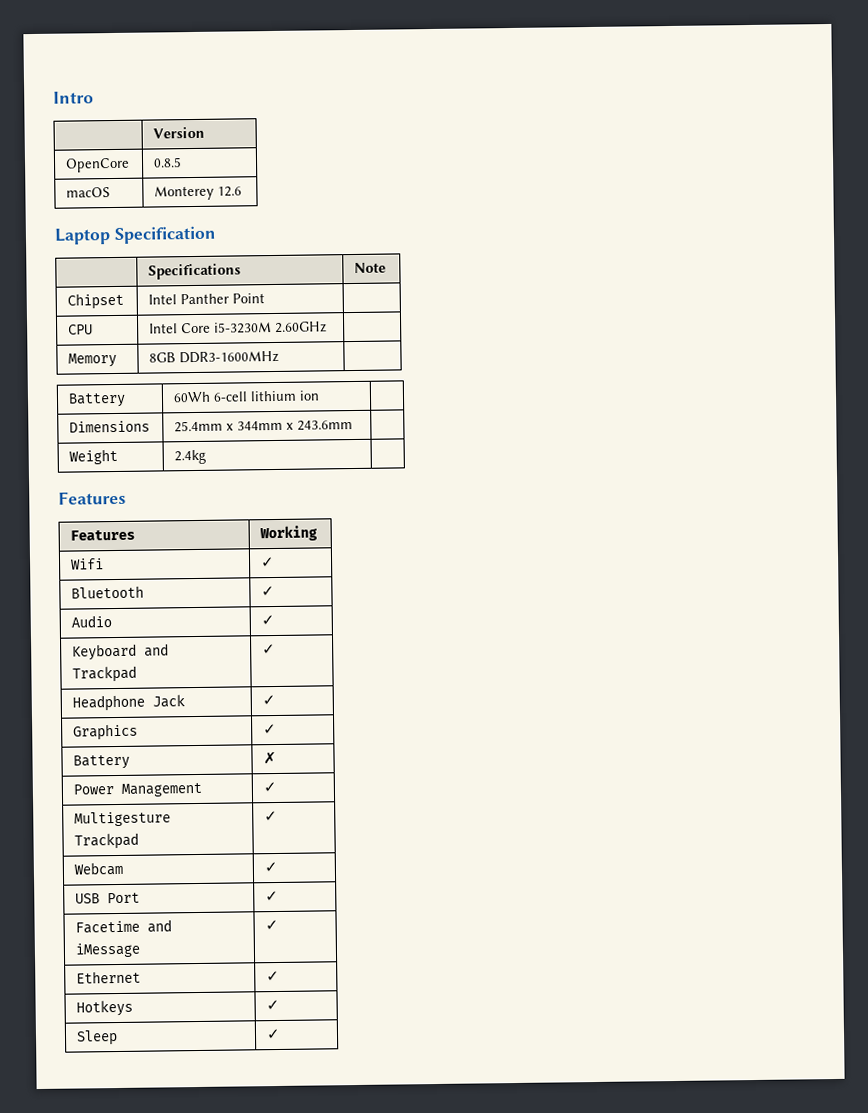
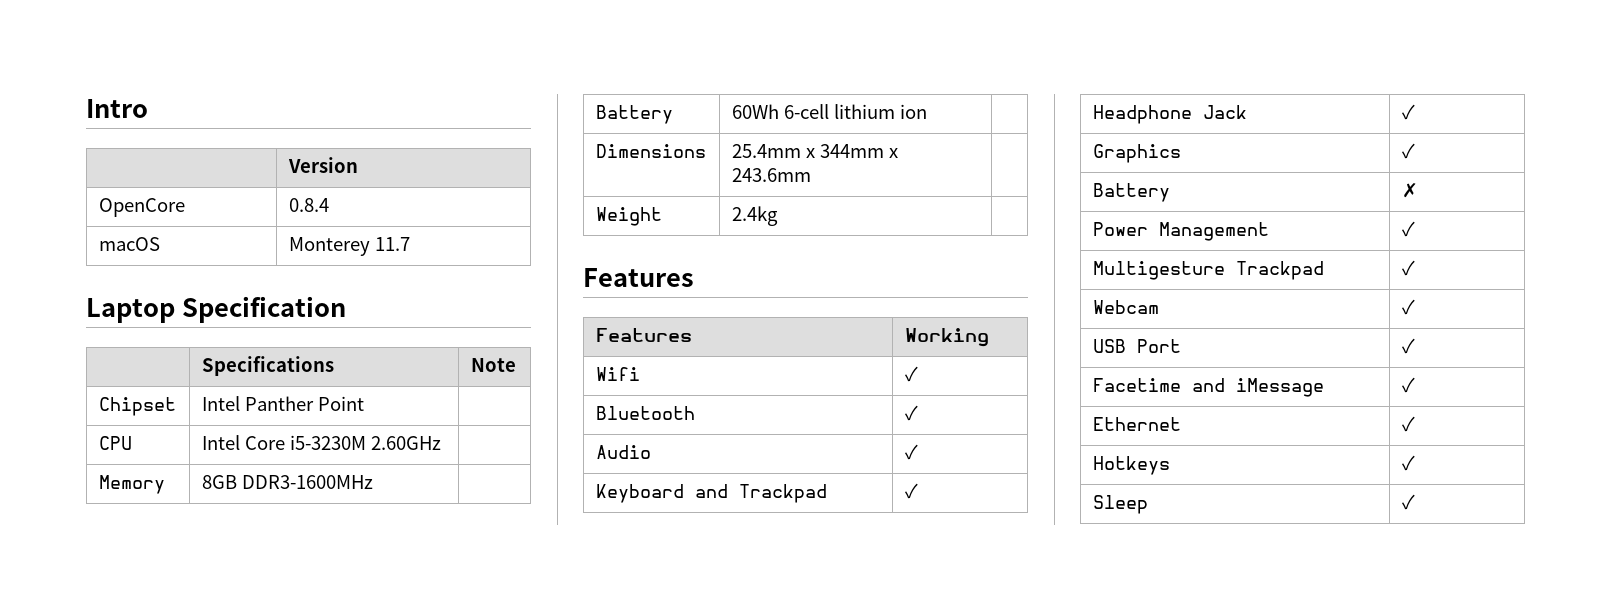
- OpenCore | 0.8.5
+ OpenCore | 0.8.4
- macOS | Monterey 12.6
+ macOS | Monterey 11.7

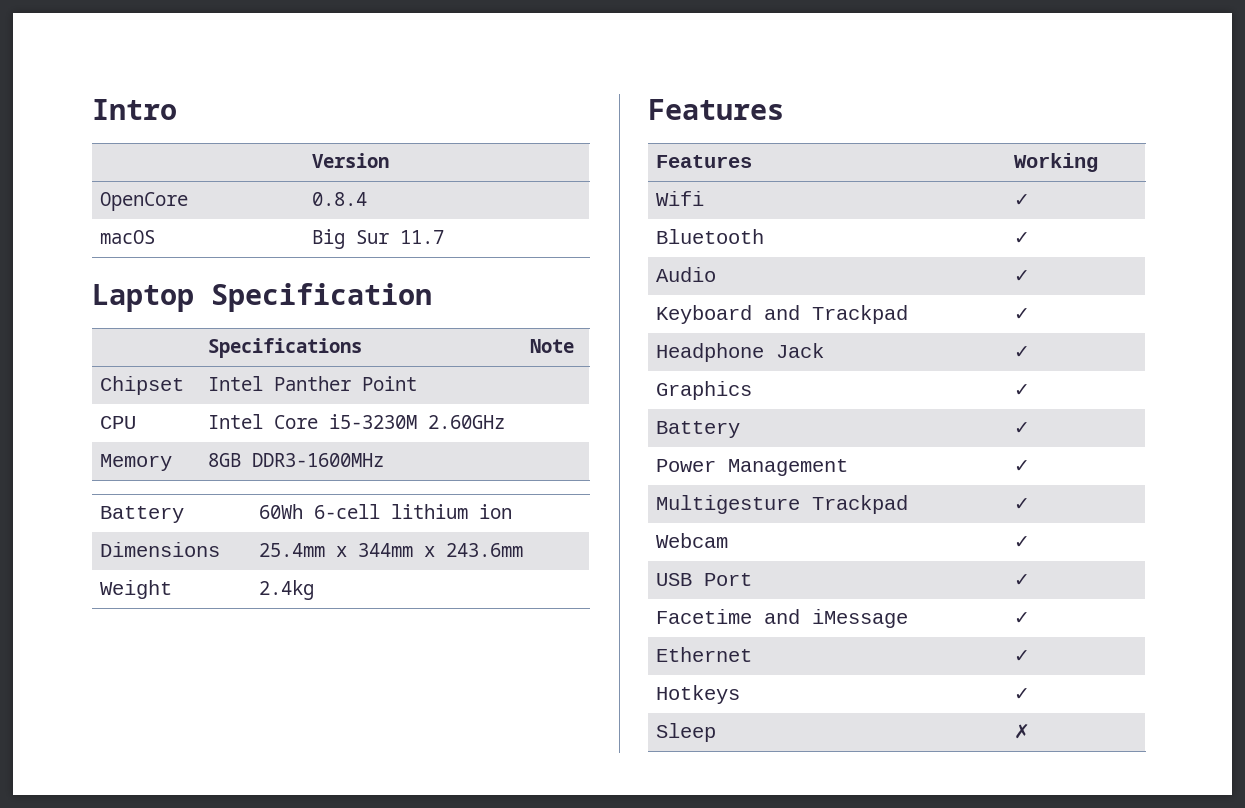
- macOS | Monterey 11.7
+ macOS | Big Sur 11.7
- Battery | ✗
+ Battery | ✓
- Sleep | ✓
+ Sleep | ✗

